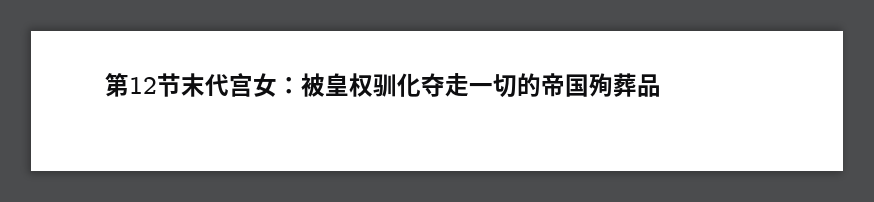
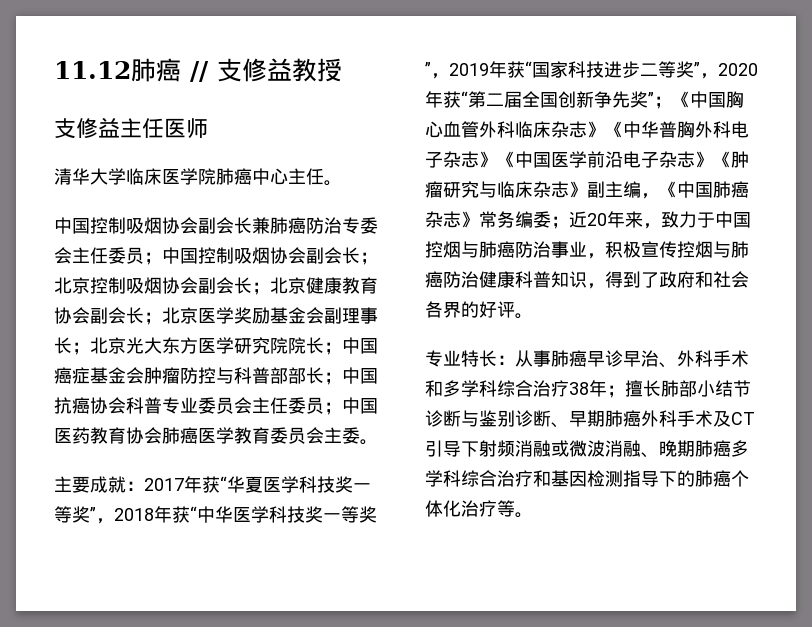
- 第12节末代宫女：被皇权驯化夺走一切的帝国殉葬品
+ 11.12肺癌 // 支修益教授
+ 支修益主任医师
+ 清华大学临床医学院肺癌中心主任。
+ 中国控制吸烟协会副会长兼肺癌防治专委会主任委员；中国控制吸烟协会副会长；北京控制吸烟协会副会长；北京健康教育协会副会长；北京医学奖励基金会副理事长；北京光大东方医学研究院院长；中国癌症基金会肿瘤防控与科普部部长；中国抗癌协会科普专业委员会主任委员；中国医药教育协会肺癌医学教育委员会主委。
+ 主要成就：2017年获“华夏医学科技奖一等奖”，2018年获“中华医学科技奖一等奖”，2019年获“国家科技进步二等奖”，2020年获“第二届全国创新争先奖”；《中国胸心血管外科临床杂志》《中华普胸外科电子杂志》《中国医学前沿电子杂志》《肿瘤研究与临床杂志》副主编，《中国肺癌杂志》常务编委；近20年来，致力于中国控烟与肺癌防治事业，积极宣传控烟与肺癌防治健康科普知识，得到了政府和社会各界的好评。
+ 专业特长：从事肺癌早诊早治、外科手术和多学科综合治疗38年；擅长肺部小结节诊断与鉴别诊断、早期肺癌外科手术及CT引导下射频消融或微波消融、晚期肺癌多学科综合治疗和基因检测指导下的肺癌个体化治疗等。

